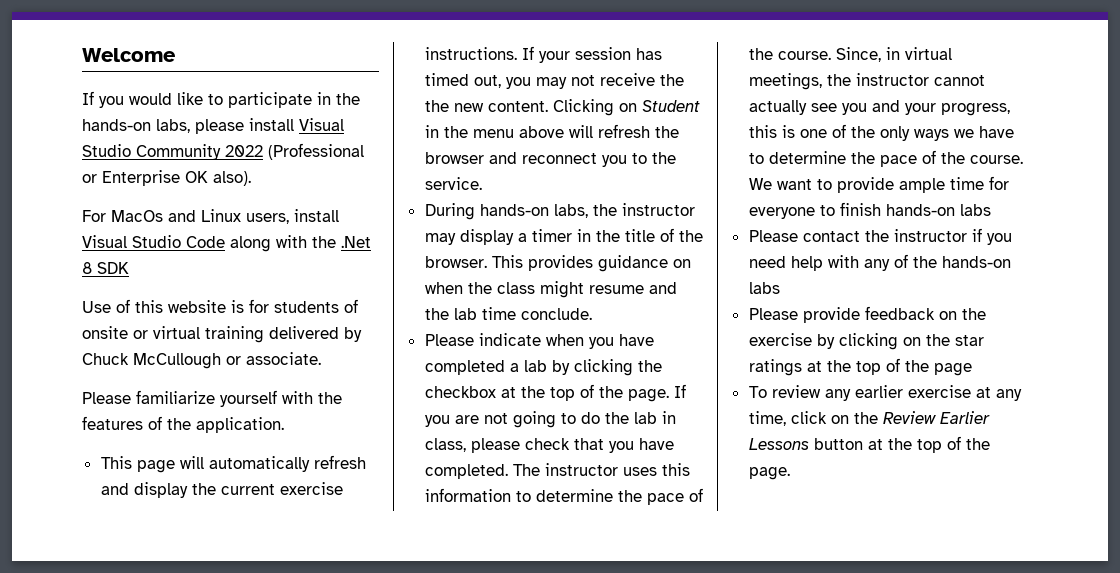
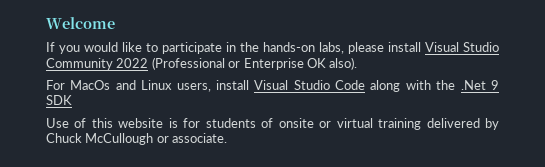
- For MacOs and Linux users, install Visual Studio Code along with the .Net 8 SDK
+ For MacOs and Linux users, install Visual Studio Code along with the .Net 9 SDK
- Please familiarize yourself with the features of the application.
- This page will automatically refresh and display the current exercise instructions. If your session has timed out, you may not receive the the new content. Clicking on Student in the menu above will refresh the browser and reconnect you to the service.
- During hands-on labs, the instructor may display a timer in the title of the browser. This provides guidance on when the class might resume and the lab time conclude.
- Please indicate when you have completed a lab by clicking the checkbox at the top of the page. If you are not going to do the lab in class, please check that you have completed. The instructor uses this information to determine the pace of the course. Since, in virtual meetings, the instructor cannot actually see you and your progress, this is one of the only ways we have to determine the pace of the course. We want to provide ample time for everyone to finish hands-on labs
- Please contact the instructor if you need help with any of the hands-on labs
- Please provide feedback on the exercise by clicking on the star ratings at the top of the page
- To review any earlier exercise at any time, click on the Review Earlier Lessons button at the top of the page.

